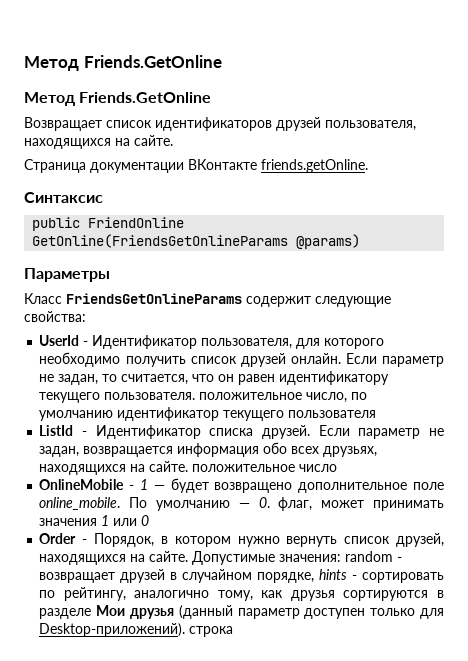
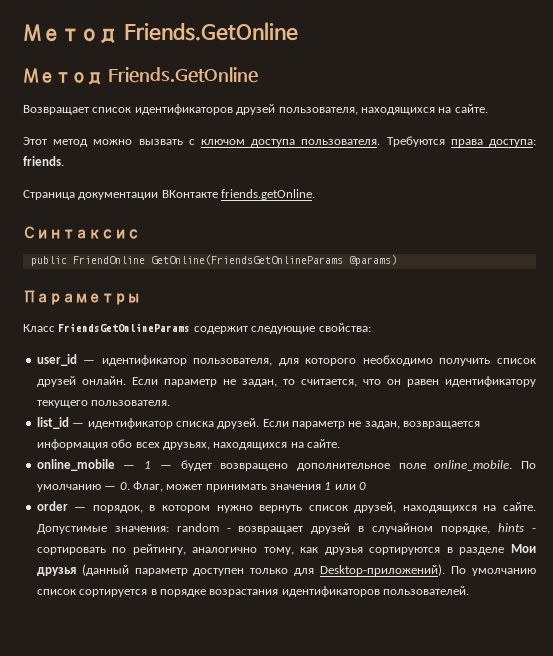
+ Этот метод можно вызвать с ключом доступа пользователя. Требуются права доступа: friends.
- UserId - Идентификатор пользователя, для которого необходимо получить список друзей онлайн.
+ user_id — идентификатор пользователя, для которого необходимо получить список друзей онлайн.
- Если параметр не задан, то считается, что он равен идентификатору текущего пользователя. положительное число, по умолчанию идентификатор текущего пользователя
- ListId - Идентификатор списка друзей.
+ Если параметр не задан, то считается, что он равен идентификатору текущего пользователя.
+ list_id — идентификатор списка друзей.
- Если параметр не задан, возвращается информация обо всех друзьях, находящихся на сайте. положительное число
- OnlineMobile - 1 — будет возвращено дополнительное поле online_mobile.
+ Если параметр не задан, возвращается информация обо всех друзьях, находящихся на сайте.
+ online_mobile — 1 — будет возвращено дополнительное поле online_mobile.
- По умолчанию — 0. флаг, может принимать значения 1 или 0
+ По умолчанию — 0. Флаг, может принимать значения 1 или 0
- Order - Порядок, в котором нужно вернуть список друзей, находящихся на сайте.
+ order — порядок, в котором нужно вернуть список друзей, находящихся на сайте.
- Допустимые значения: random - возвращает друзей в случайном порядке, hints - сортировать по рейтингу, аналогично тому, как друзья сортируются в разделе Мои друзья (данный параметр доступен только для Desktop-приложений). строка
+ Допустимые значения: random - возвращает друзей в случайном порядке, hints - сортировать по рейтингу, аналогично тому, как друзья сортируются в разделе Мои друзья (данный параметр доступен только для Desktop-приложений). По умолчанию список сортируется в порядке возрастания идентификаторов пользователей.

